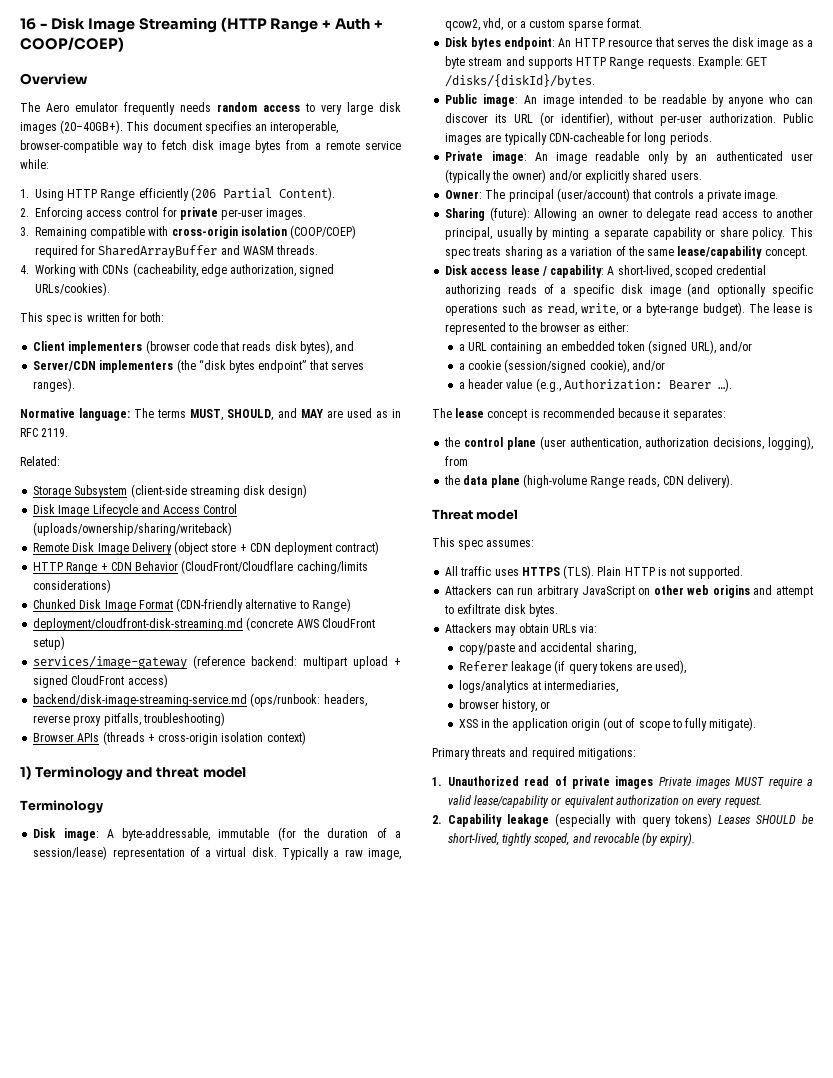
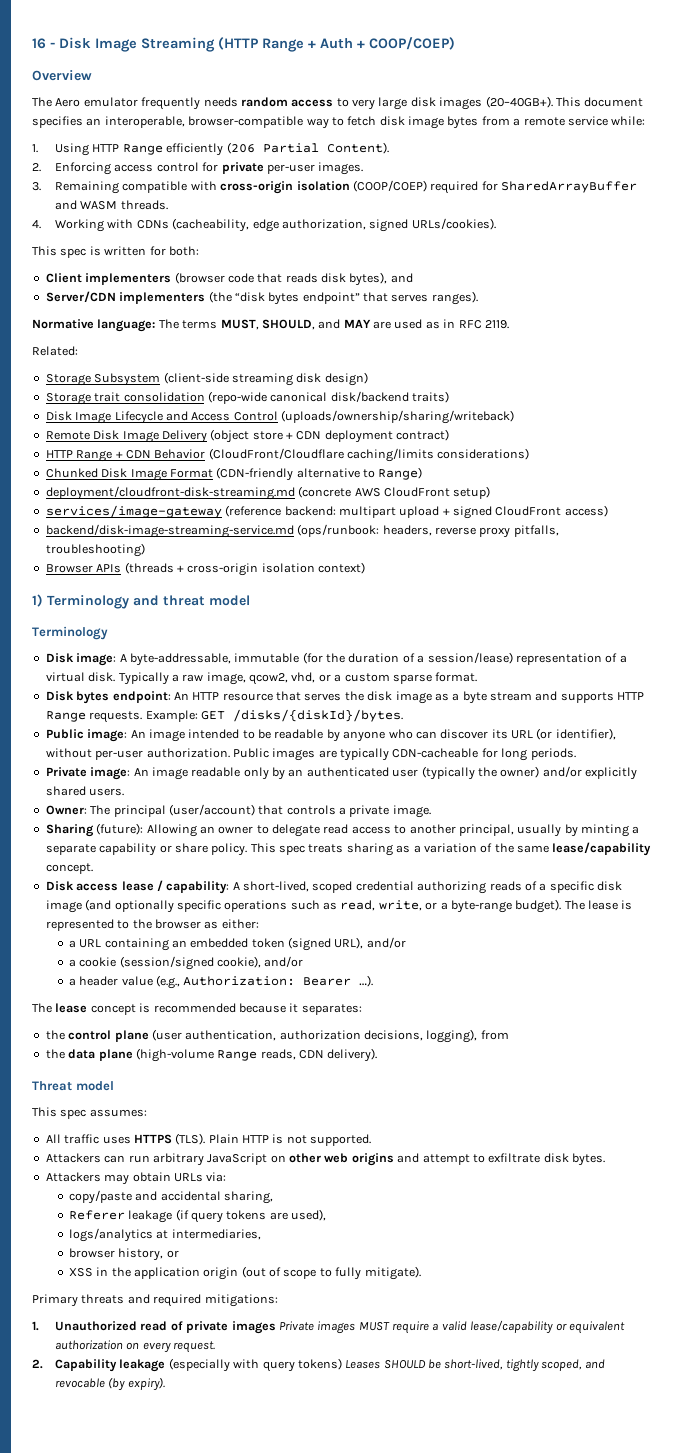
+ Storage trait consolidation (repo-wide canonical disk/backend traits)

